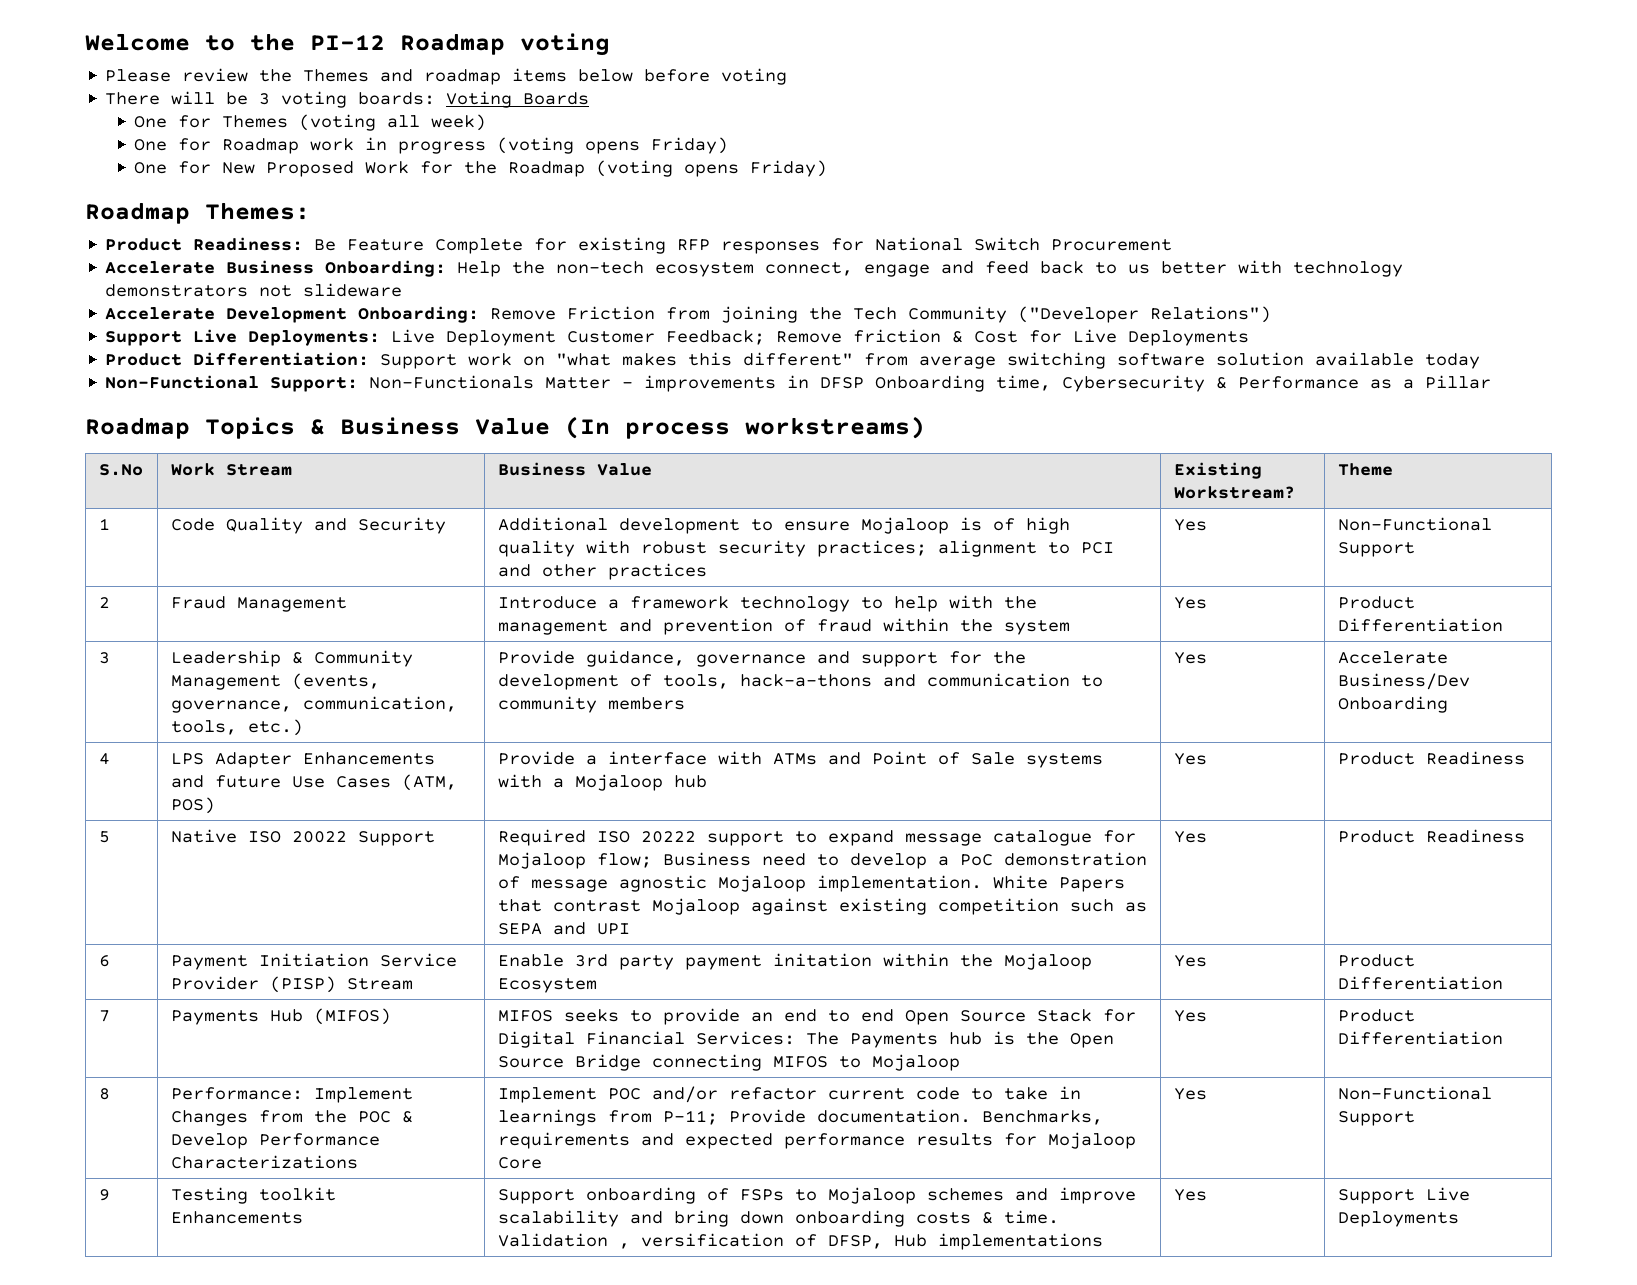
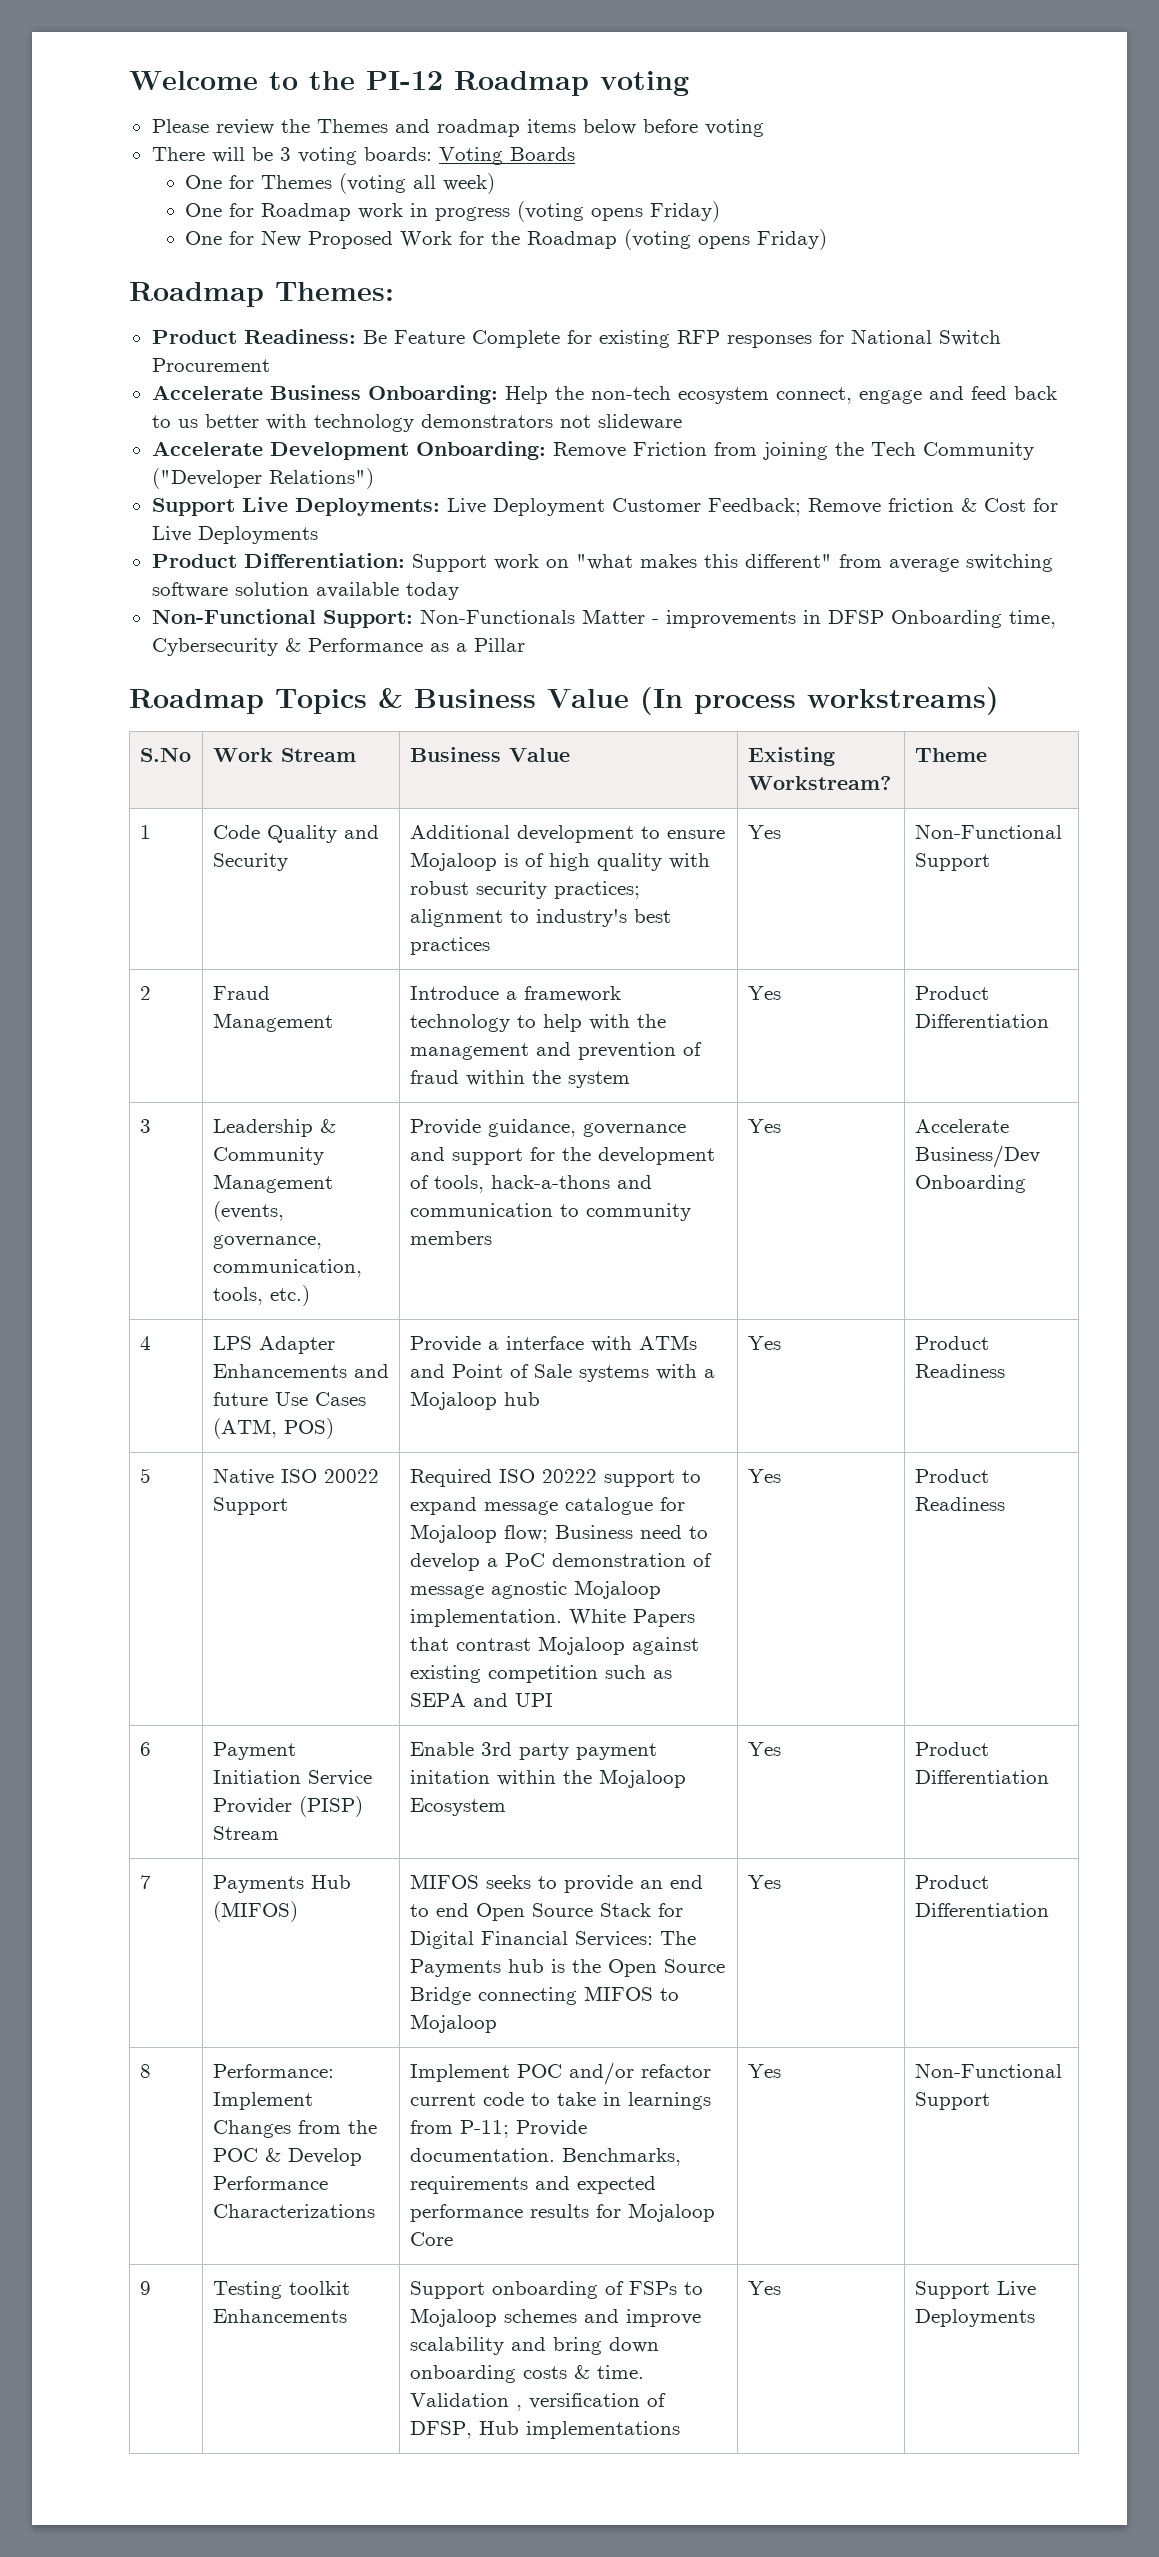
- 1 | Code Quality and Security | Additional development to ensure Mojaloop is of high quality with robust security practices; alignment to PCI and other practices | Yes | Non-Functional Support
+ 1 | Code Quality and Security | Additional development to ensure Mojaloop is of high quality with robust security practices; alignment to industry's best practices | Yes | Non-Functional Support

